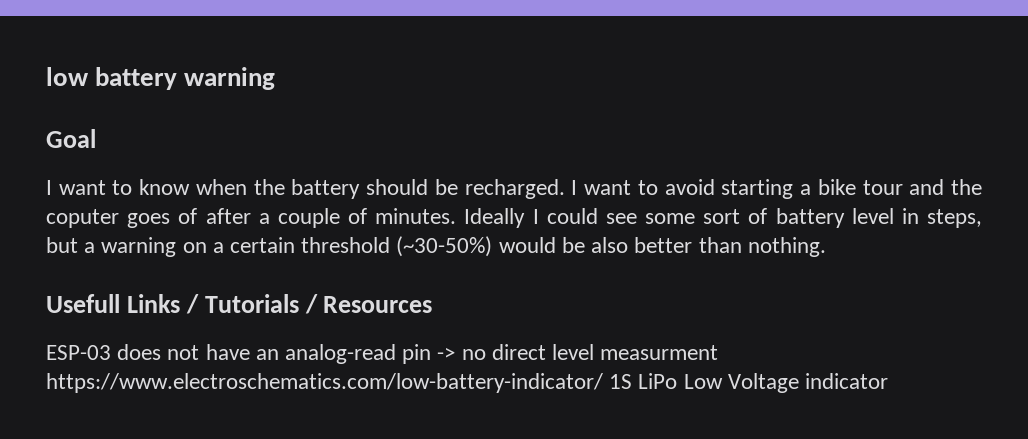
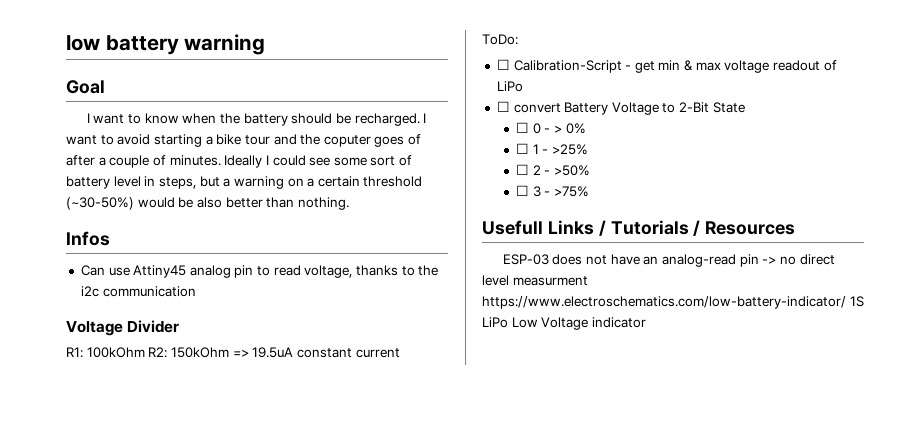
+ Infos
+ Can use Attiny45 analog pin to read voltage, thanks to the i2c communication
+ Voltage Divider
+ R1: 100kOhm R2: 150kOhm => 19.5uA constant current
+ ToDo:
+ ☐ Calibration-Script - get min & max voltage readout of LiPo
+ ☐ convert Battery Voltage to 2-Bit State
+ ☐ 0 - > 0%
+ ☐ 1 - >25%
+ ☐ 2 - >50%
+ ☐ 3 - >75%

